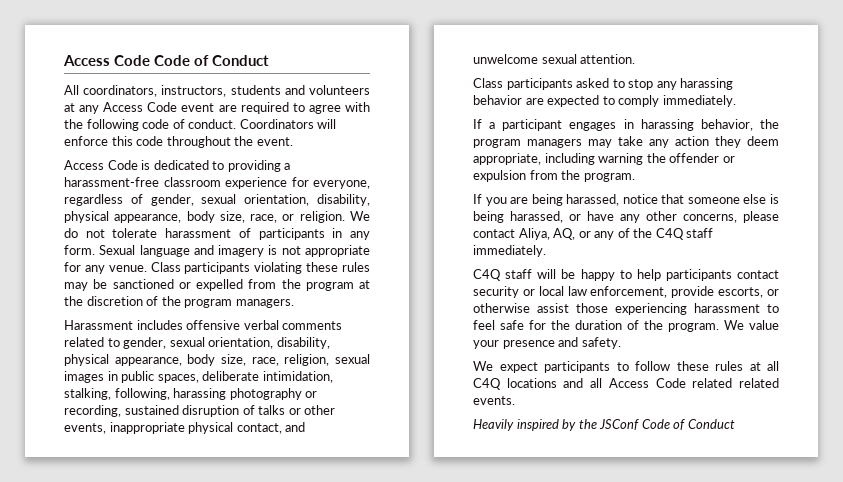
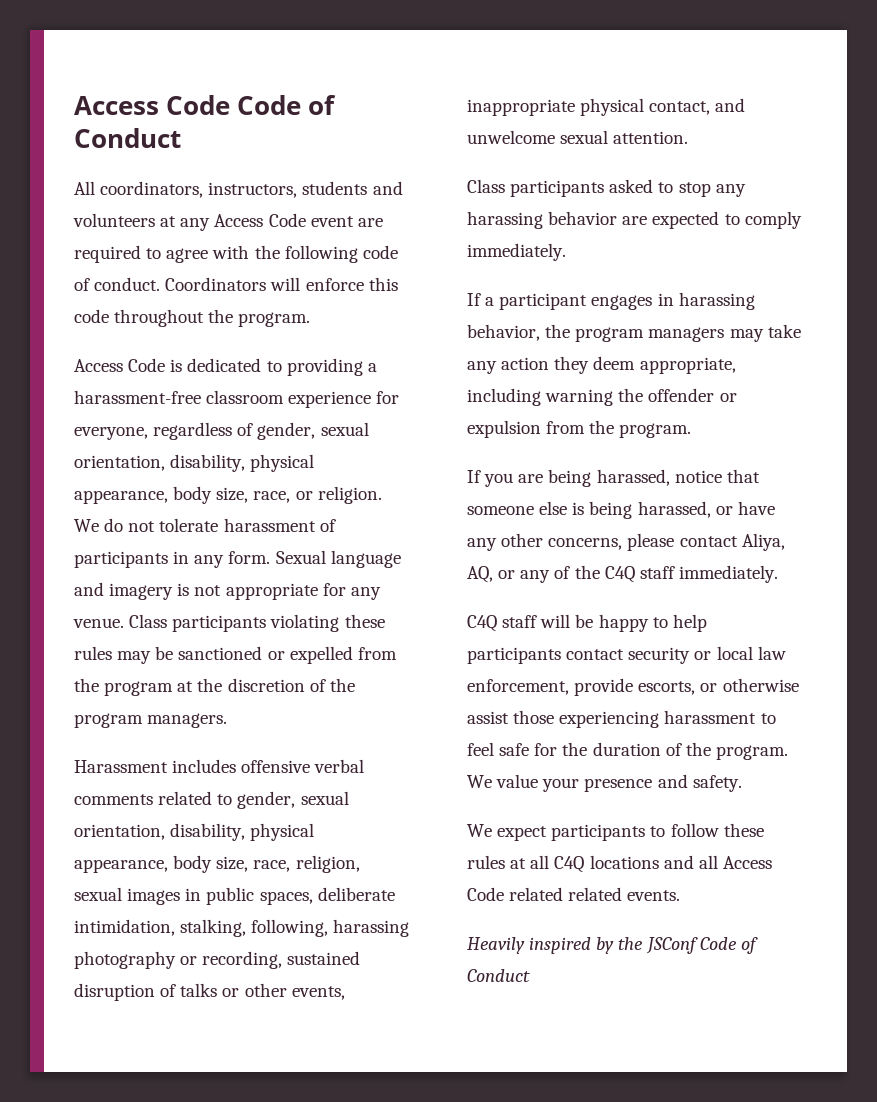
- Coordinators will enforce this code throughout the event.
+ Coordinators will enforce this code throughout the program.

